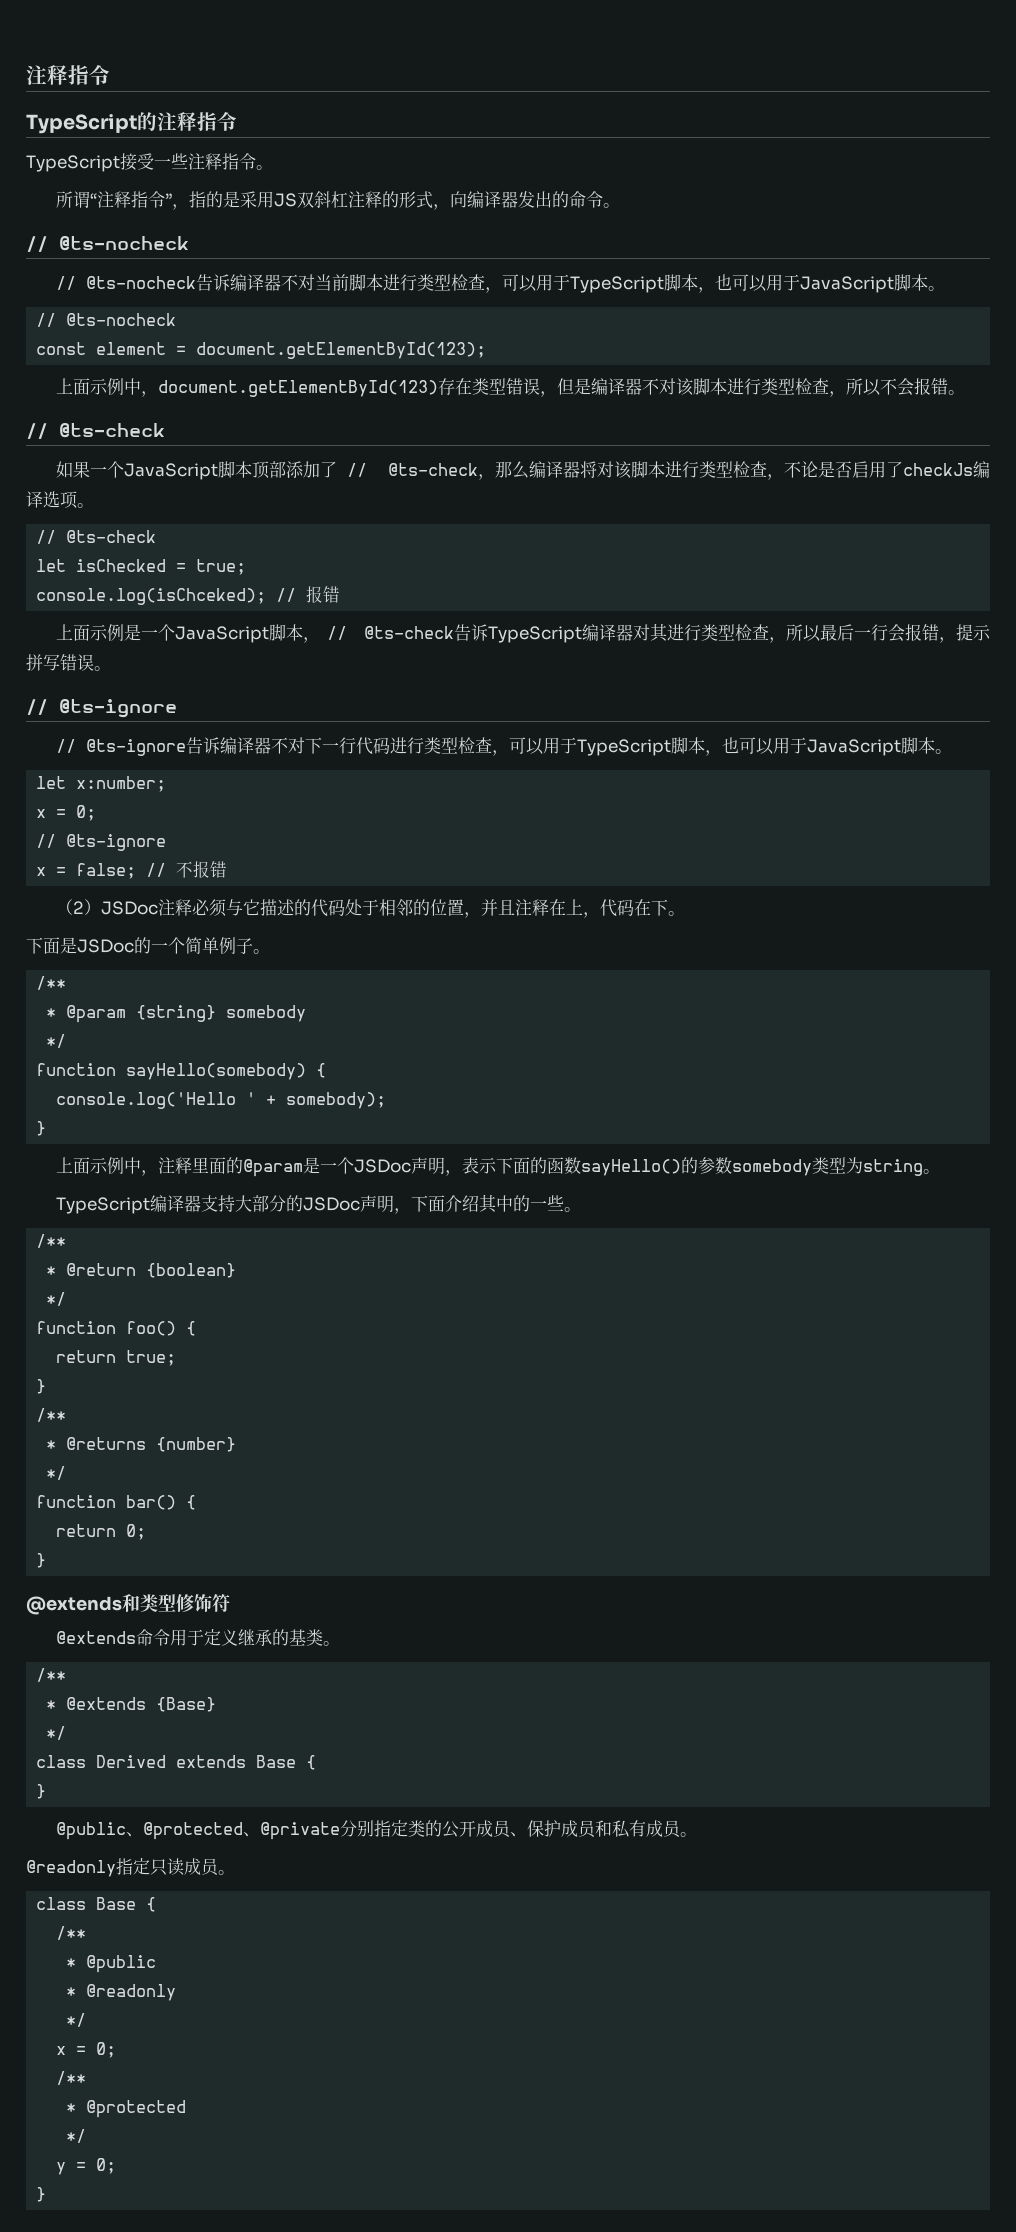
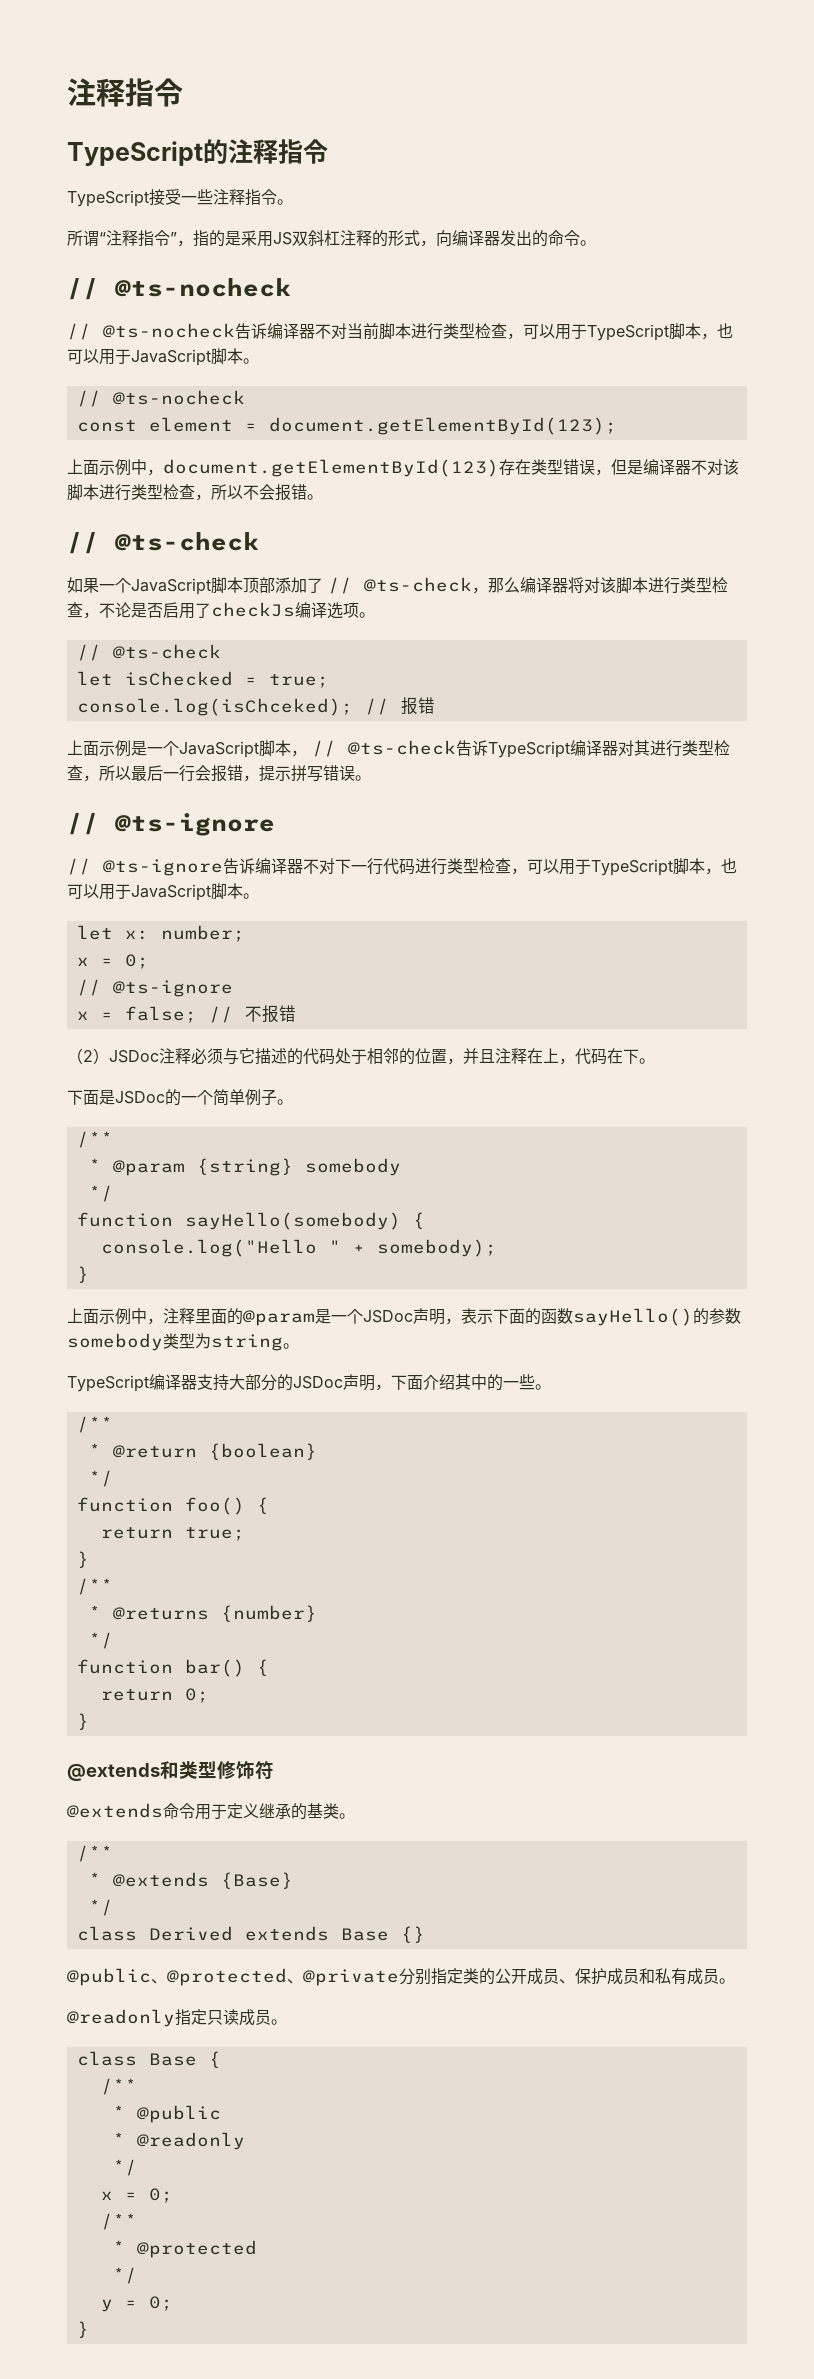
- let x:number;
+ let x: number;
- console.log('Hello ' + somebody);
+ console.log("Hello " + somebody);
- class Derived extends Base {
- }
+ class Derived extends Base {}

